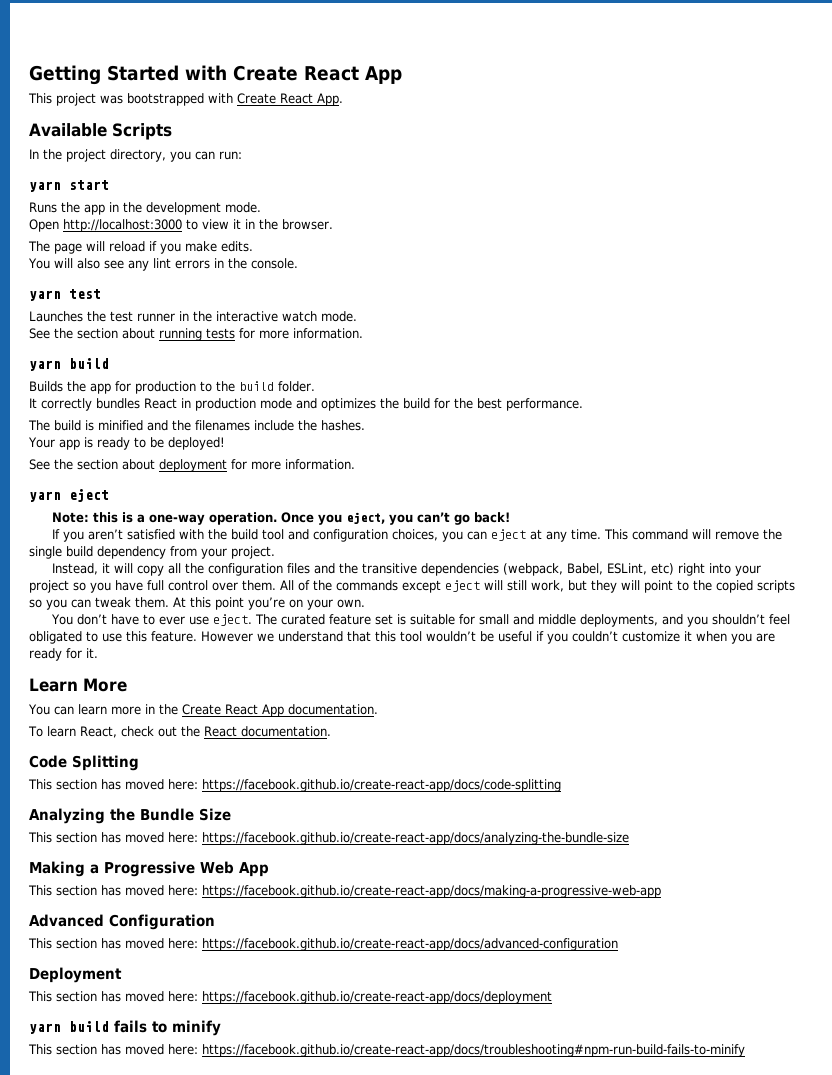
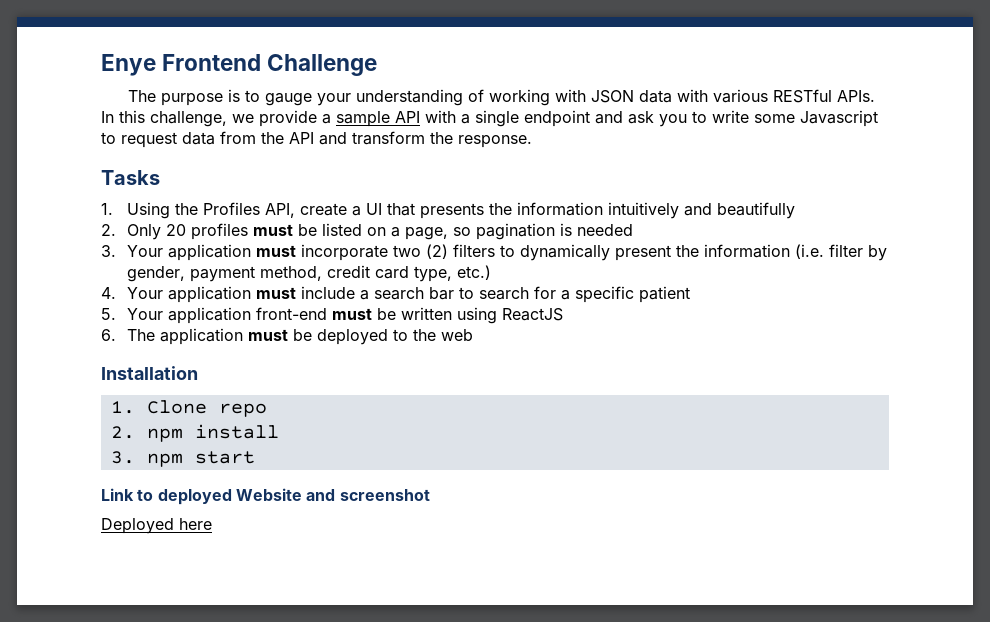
- Getting Started with Create React App
- This project was bootstrapped with Create React App.
- Available Scripts
- In the project directory, you can run:
- yarn start
- Runs the app in the development mode.
- Open http://localhost:3000 to view it in the browser.
- The page will reload if you make edits.
- You will also see any lint errors in the console.
- yarn test
- Launches the test runner in the interactive watch mode.
- See the section about running tests for more information.
- yarn build
- Builds the app for production to the build folder.
- It correctly bundles React in production mode and optimizes the build for the best performance.
- The build is minified and the filenames include the hashes.
- Your app is ready to be deployed!
- See the section about deployment for more information.
- yarn eject
- Note: this is a one-way operation. Once you eject, you can’t go back!
- If you aren’t satisfied with the build tool and configuration choices, you can eject at any time. This command will remove the single build dependency from your project.
- Instead, it will copy all the configuration files and the transitive dependencies (webpack, Babel, ESLint, etc) right into your project so you have full control over them. All of the commands except eject will still work, but they will point to the copied scripts so you can tweak them. At this point you’re on your own.
- You don’t have to ever use eject. The curated feature set is suitable for small and middle deployments, and you shouldn’t feel obligated to use this feature. However we understand that this tool wouldn’t be useful if you couldn’t customize it when you are ready for it.
- Learn More
- You can learn more in the Create React App documentation.
- To learn React, check out the React documentation.
- Code Splitting
- This section has moved here: https://facebook.github.io/create-react-app/docs/code-splitting
- Analyzing the Bundle Size
- This section has moved here: https://facebook.github.io/create-react-app/docs/analyzing-the-bundle-size
- Making a Progressive Web App
- This section has moved here: https://facebook.github.io/create-react-app/docs/making-a-progressive-web-app
- Advanced Configuration
- This section has moved here: https://facebook.github.io/create-react-app/docs/advanced-configuration
- Deployment
- This section has moved here: https://facebook.github.io/create-react-app/docs/deployment
- yarn build fails to minify
- This section has moved here: https://facebook.github.io/create-react-app/docs/troubleshooting#npm-run-build-fails-to-minify
+ Enye Frontend Challenge
+ The purpose is to gauge your understanding of working with JSON data with various RESTful APIs. In this challenge, we provide a sample API with a single endpoint and ask you to write some Javascript to request data from the API and transform the response.
+ Tasks
+ 1. Using the Profiles API, create a UI that presents the information intuitively and beautifully
+ 2. Only 20 profiles must be listed on a page, so pagination is needed
+ 3. Your application must incorporate two (2) filters to dynamically present the information (i.e. filter by gender, payment method, credit card type, etc.)
+ 4. Your application must include a search bar to search for a specific patient
+ 5. Your application front-end must be written using ReactJS
+ 6. The application must be deployed to the web
+ Installation
+ 1. Clone repo
+ 2. npm install
+ 3. npm start
+ Link to deployed Website and screenshot
+ Deployed here

